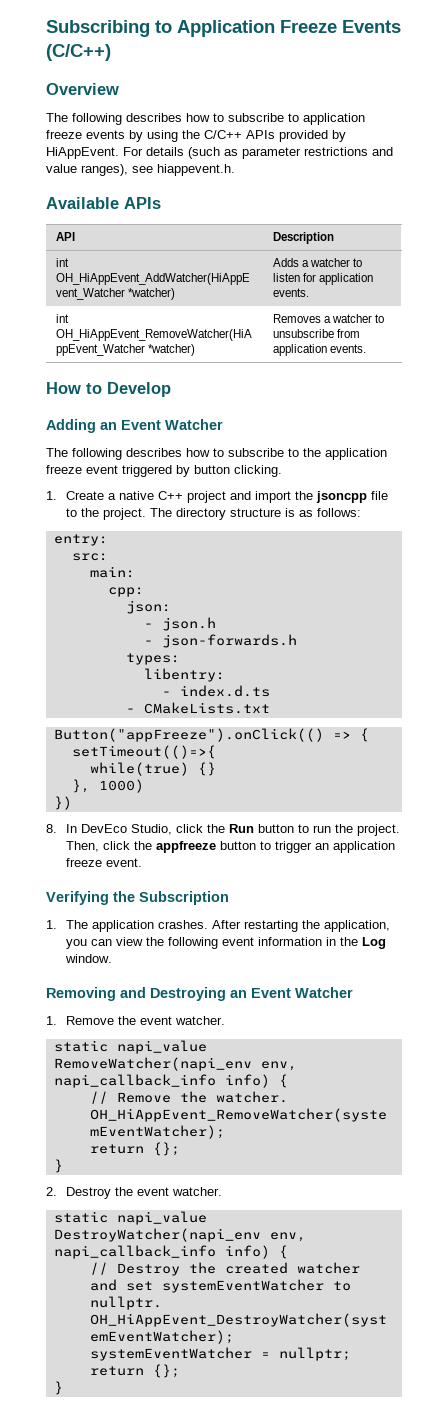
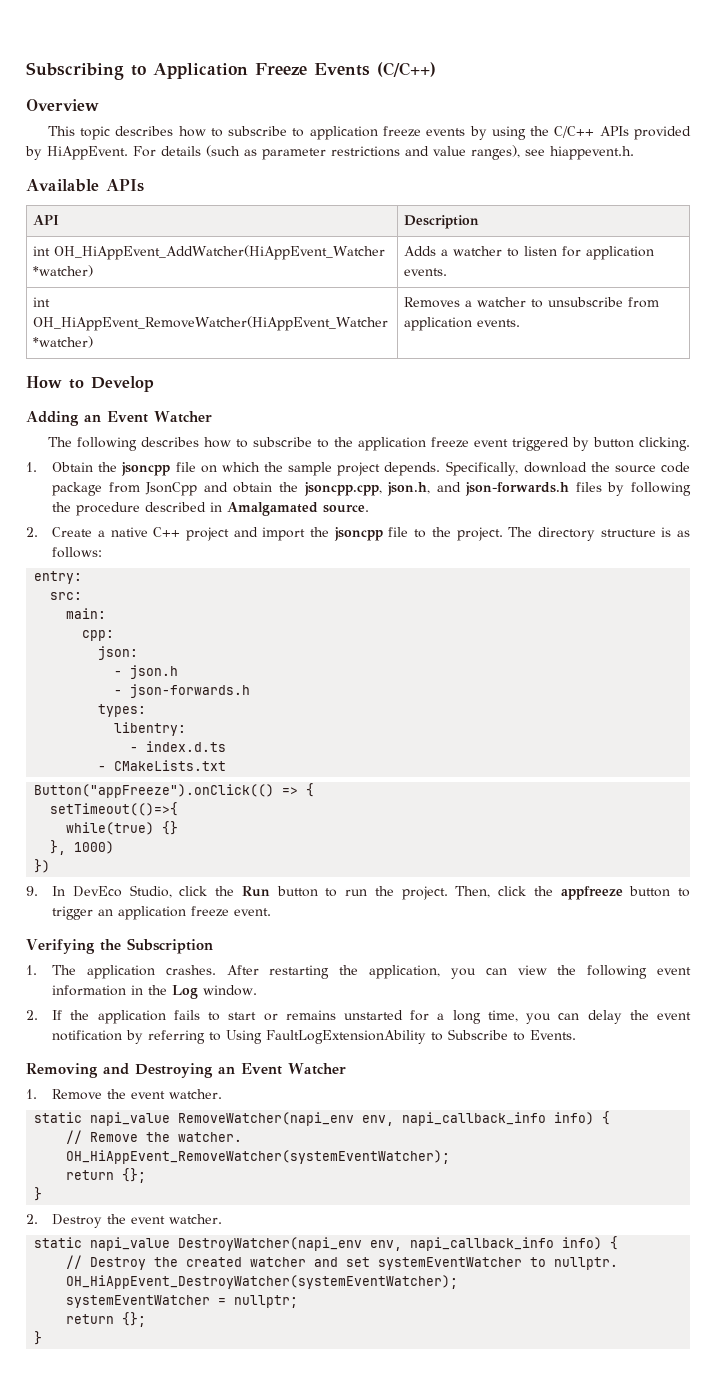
- The following describes how to subscribe to application freeze events by using the C/C++ APIs provided by HiAppEvent.
+ This topic describes how to subscribe to application freeze events by using the C/C++ APIs provided by HiAppEvent.
- 1. Create a native C++ project and import the jsoncpp file to the project.
+ 1. Obtain the jsoncpp file on which the sample project depends. Specifically, download the source code package from JsonCpp and obtain the jsoncpp.cpp, json.h, and json-forwards.h files by following the procedure described in Amalgamated source.
+ 2. Create a native C++ project and import the jsoncpp file to the project.
- 8. In DevEco Studio, click the Run button to run the project.
+ 9. In DevEco Studio, click the Run button to run the project.
+ 2. If the application fails to start or remains unstarted for a long time, you can delay the event notification by referring to Using FaultLogExtensionAbility to Subscribe to Events.

